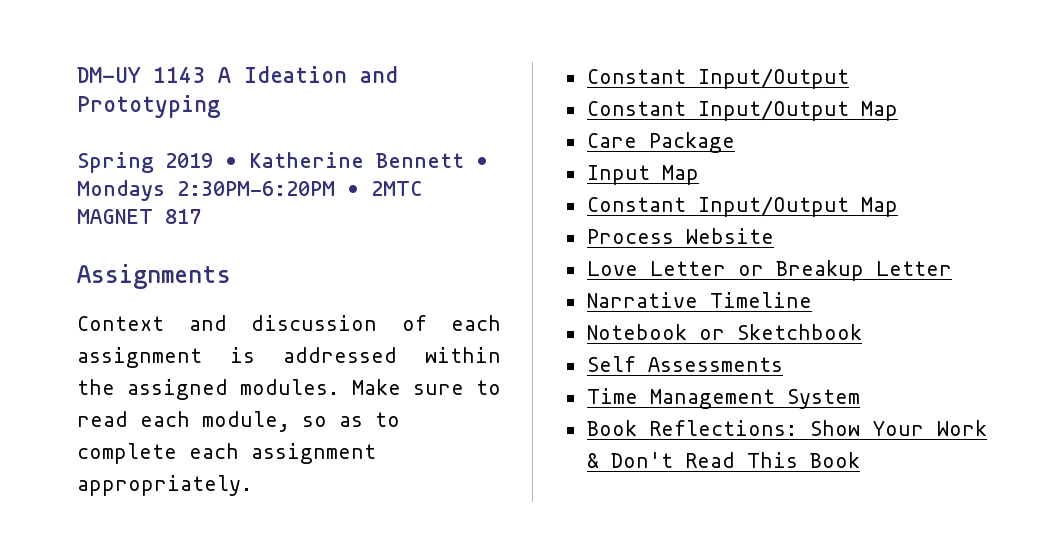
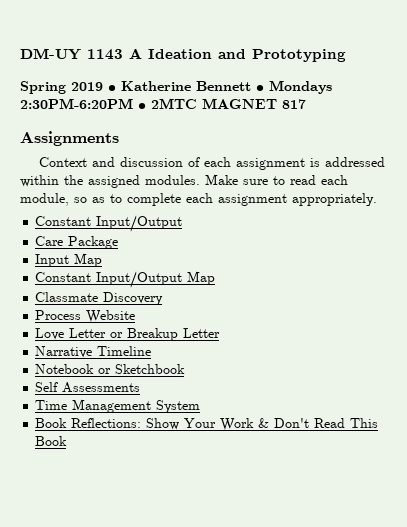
  Make sure to read each module, so as to complete each assignment appropriately.
  Constant Input/Output
- Constant Input/Output Map
+ Classmate Discovery

